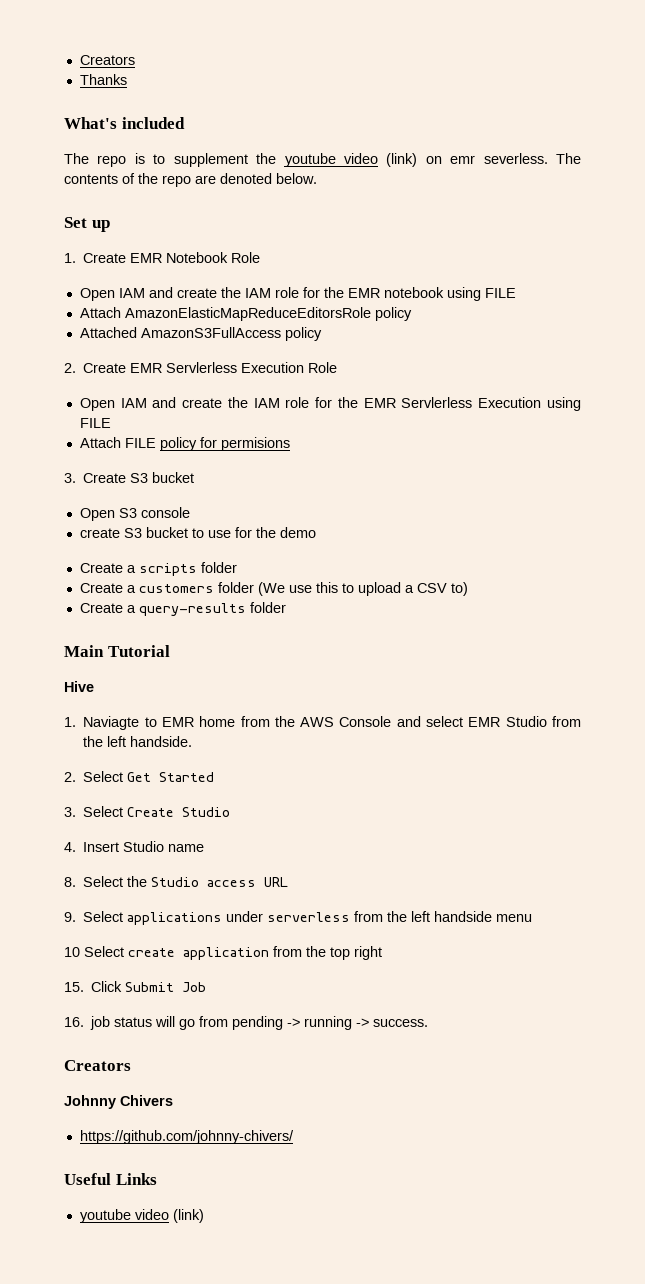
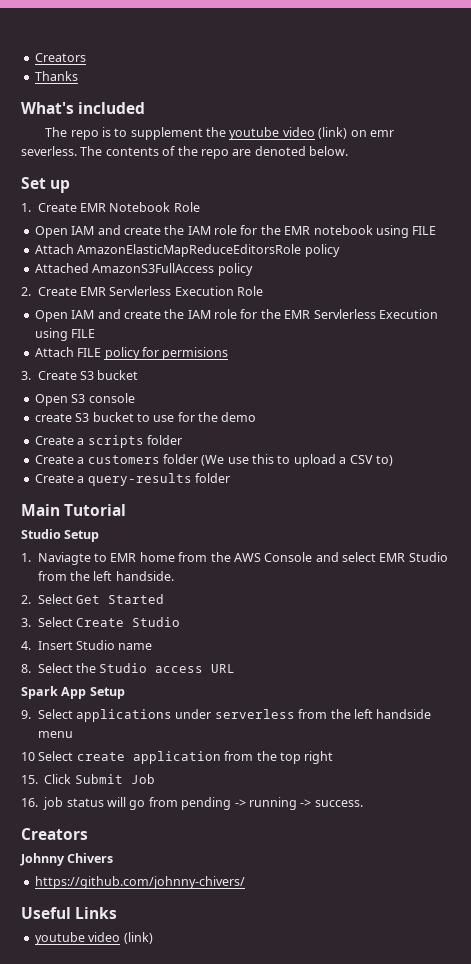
- Hive
+ Studio Setup
+ Spark App Setup

